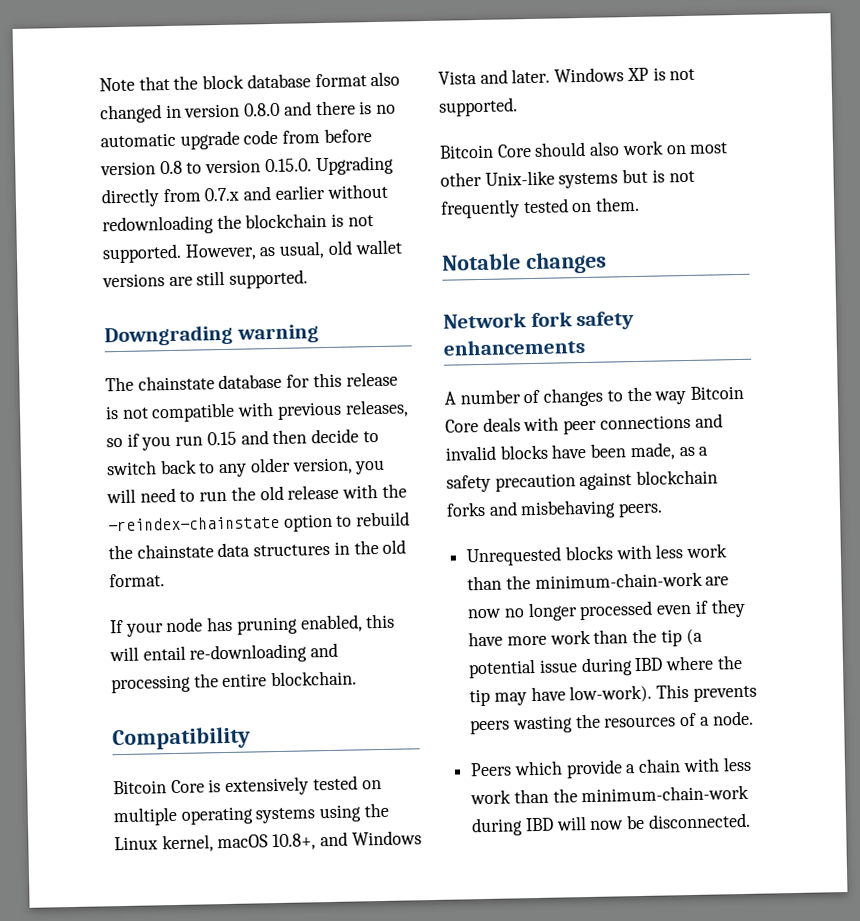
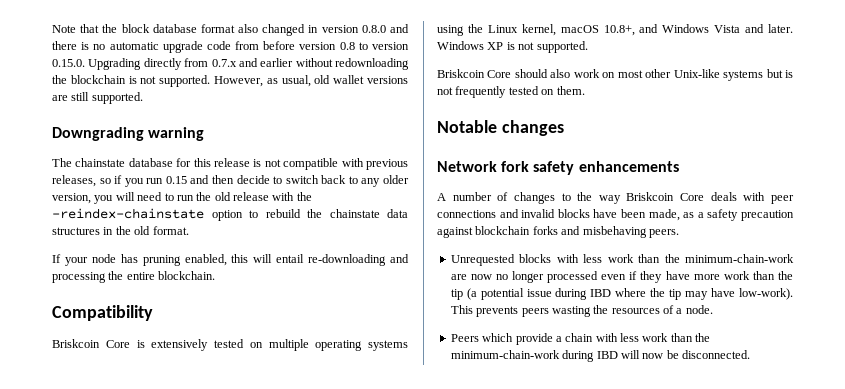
- Bitcoin Core is extensively tested on multiple operating systems using the Linux kernel, macOS 10.8+, and Windows Vista and later.
+ Briskcoin Core is extensively tested on multiple operating systems using the Linux kernel, macOS 10.8+, and Windows Vista and later.
- Bitcoin Core should also work on most other Unix-like systems but is not frequently tested on them.
+ Briskcoin Core should also work on most other Unix-like systems but is not frequently tested on them.
- A number of changes to the way Bitcoin Core deals with peer connections and invalid blocks have been made, as a safety precaution against blockchain forks and misbehaving peers.
+ A number of changes to the way Briskcoin Core deals with peer connections and invalid blocks have been made, as a safety precaution against blockchain forks and misbehaving peers.

